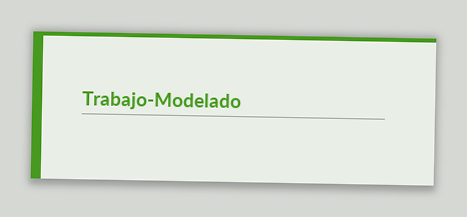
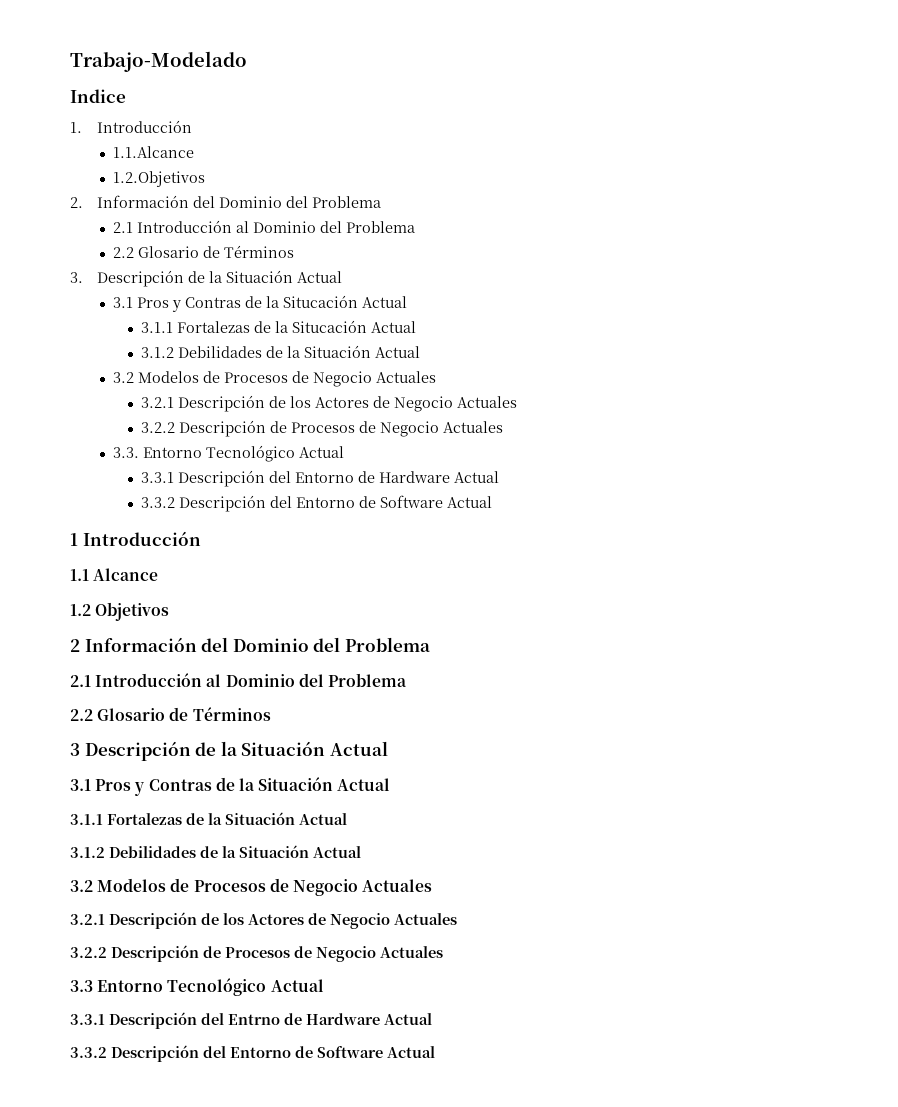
+ Indice
+ 1. Introducción
+ 1.1.Alcance
+ 1.2.Objetivos
+ 2. Información del Dominio del Problema
+ 2.1 Introducción al Dominio del Problema
+ 2.2 Glosario de Términos
+ 3. Descripción de la Situación Actual
+ 3.1 Pros y Contras de la Situcación Actual
+ 3.1.1 Fortalezas de la Situcación Actual
+ 3.1.2 Debilidades de la Situación Actual
+ 3.2 Modelos de Procesos de Negocio Actuales
+ 3.2.1 Descripción de los Actores de Negocio Actuales
+ 3.2.2 Descripción de Procesos de Negocio Actuales
+ 3.3. Entorno Tecnológico Actual
+ 3.3.1 Descripción del Entorno de Hardware Actual
+ 3.3.2 Descripción del Entorno de Software Actual
+ 1 Introducción
+ 1.1 Alcance
+ 1.2 Objetivos
+ 2 Información del Dominio del Problema
+ 2.1 Introducción al Dominio del Problema
+ 2.2 Glosario de Términos
+ 3 Descripción de la Situación Actual
+ 3.1 Pros y Contras de la Situación Actual
+ 3.1.1 Fortalezas de la Situación Actual
+ 3.1.2 Debilidades de la Situación Actual
+ 3.2 Modelos de Procesos de Negocio Actuales
+ 3.2.1 Descripción de los Actores de Negocio Actuales
+ 3.2.2 Descripción de Procesos de Negocio Actuales
+ 3.3 Entorno Tecnológico Actual
+ 3.3.1 Descripción del Entrno de Hardware Actual
+ 3.3.2 Descripción del Entorno de Software Actual

